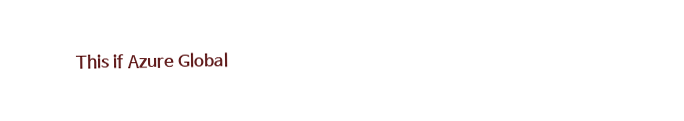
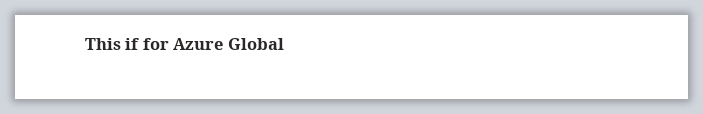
- This if Azure Global
+ This if for Azure Global

